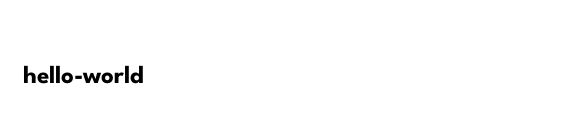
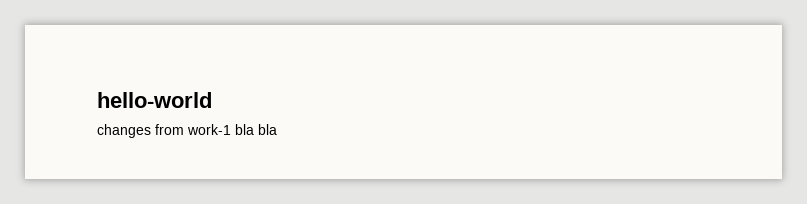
+ changes from work-1 bla bla

